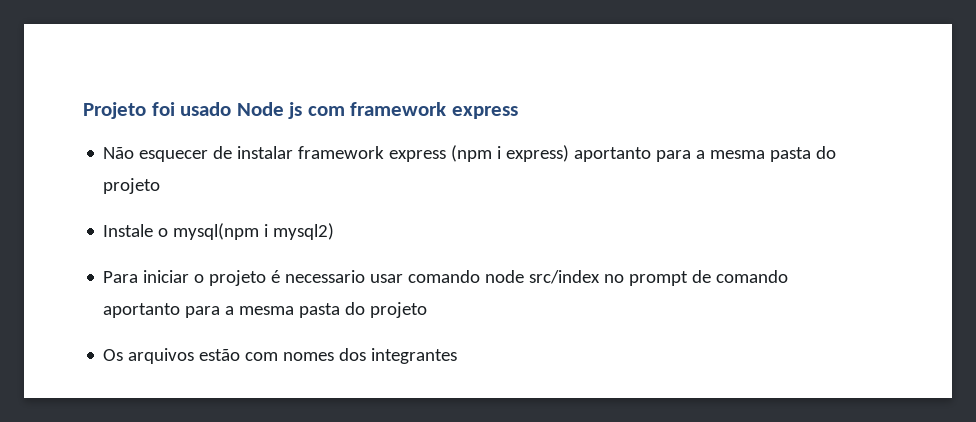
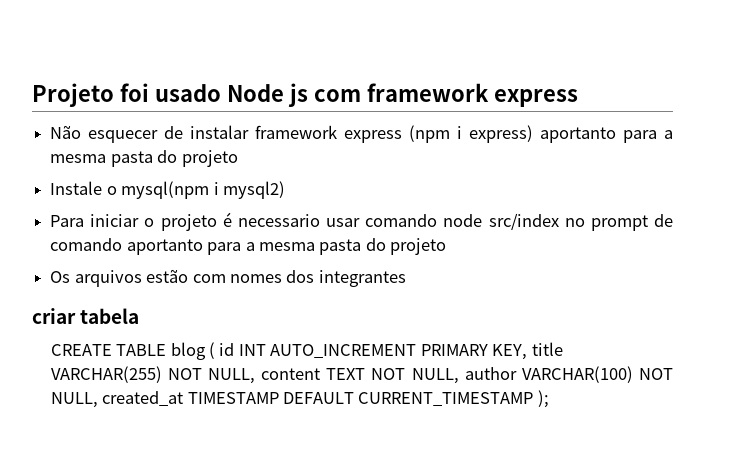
+ criar tabela
+ CREATE TABLE blog ( id INT AUTO_INCREMENT PRIMARY KEY, title VARCHAR(255) NOT NULL, content TEXT NOT NULL, author VARCHAR(100) NOT NULL, created_at TIMESTAMP DEFAULT CURRENT_TIMESTAMP );

